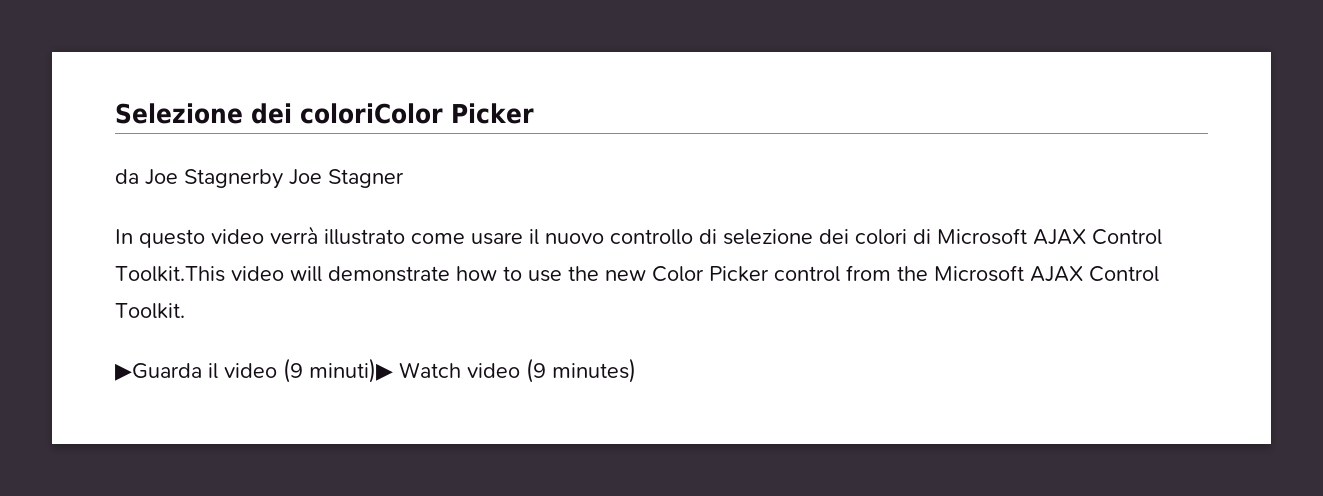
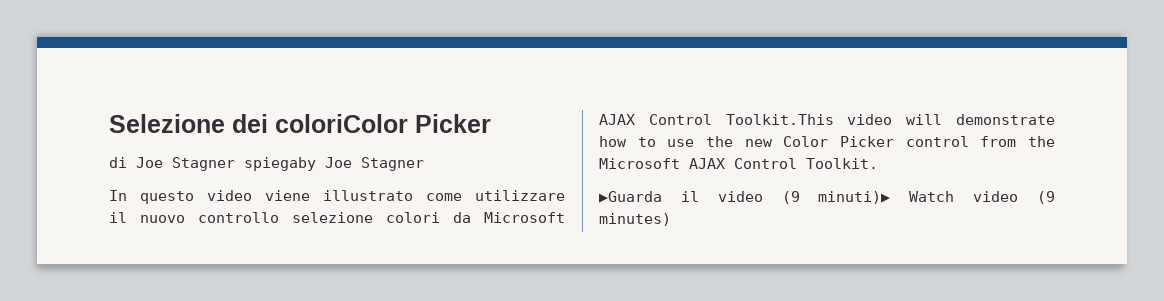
- da Joe Stagnerby Joe Stagner
+ di Joe Stagner spiegaby Joe Stagner
- In questo video verrà illustrato come usare il nuovo controllo di selezione dei colori di Microsoft AJAX Control Toolkit.This video will demonstrate how to use the new Color Picker control from the Microsoft AJAX Control Toolkit.
+ In questo video viene illustrato come utilizzare il nuovo controllo selezione colori da Microsoft AJAX Control Toolkit.This video will demonstrate how to use the new Color Picker control from the Microsoft AJAX Control Toolkit.

